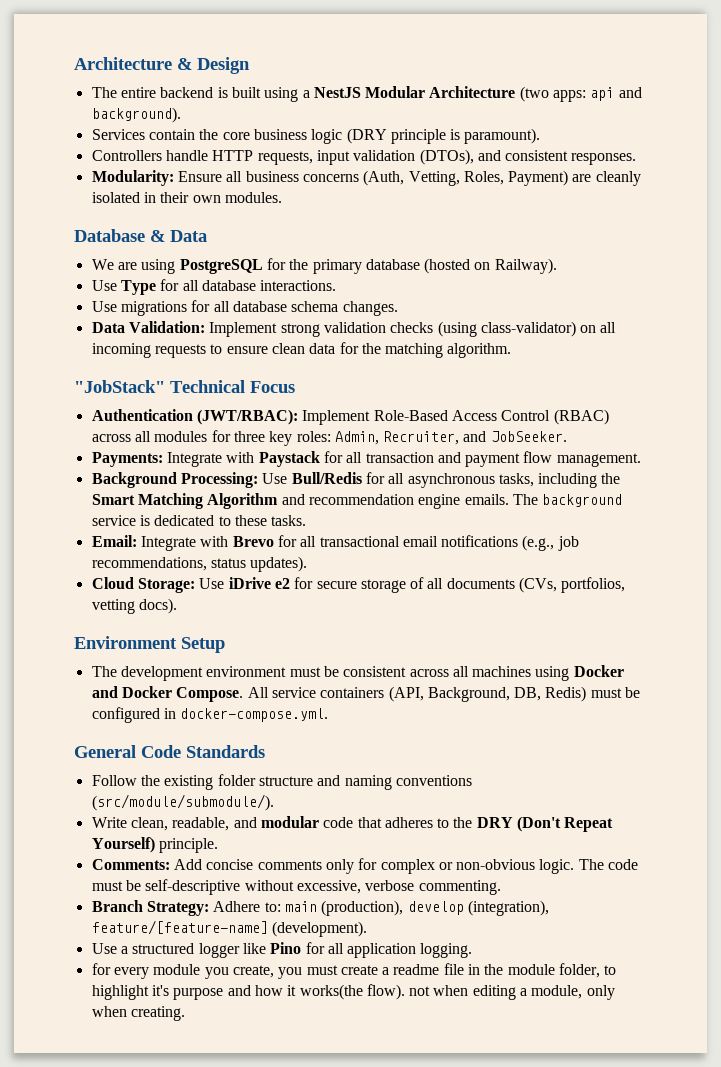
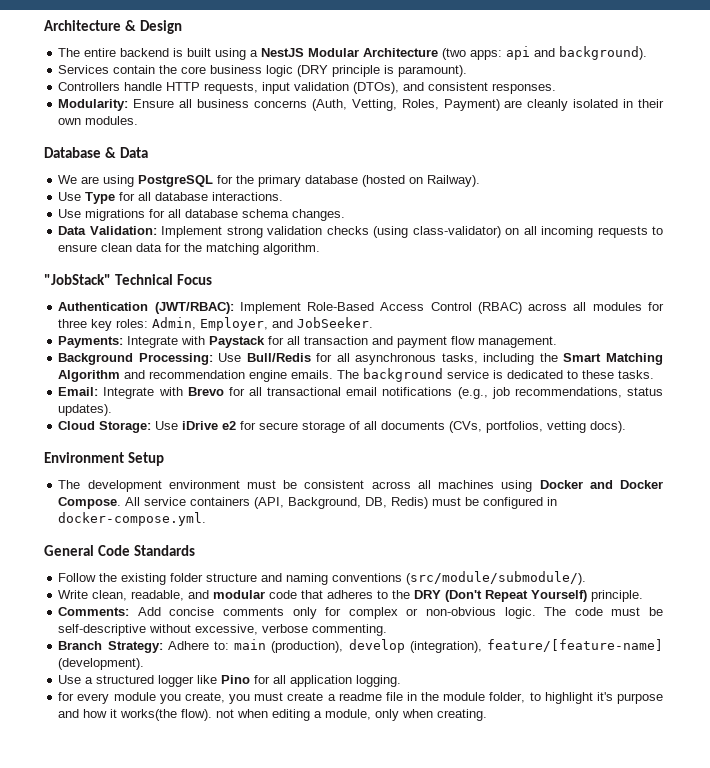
- Authentication (JWT/RBAC): Implement Role-Based Access Control (RBAC) across all modules for three key roles: Admin, Recruiter, and JobSeeker.
+ Authentication (JWT/RBAC): Implement Role-Based Access Control (RBAC) across all modules for three key roles: Admin, Employer, and JobSeeker.

